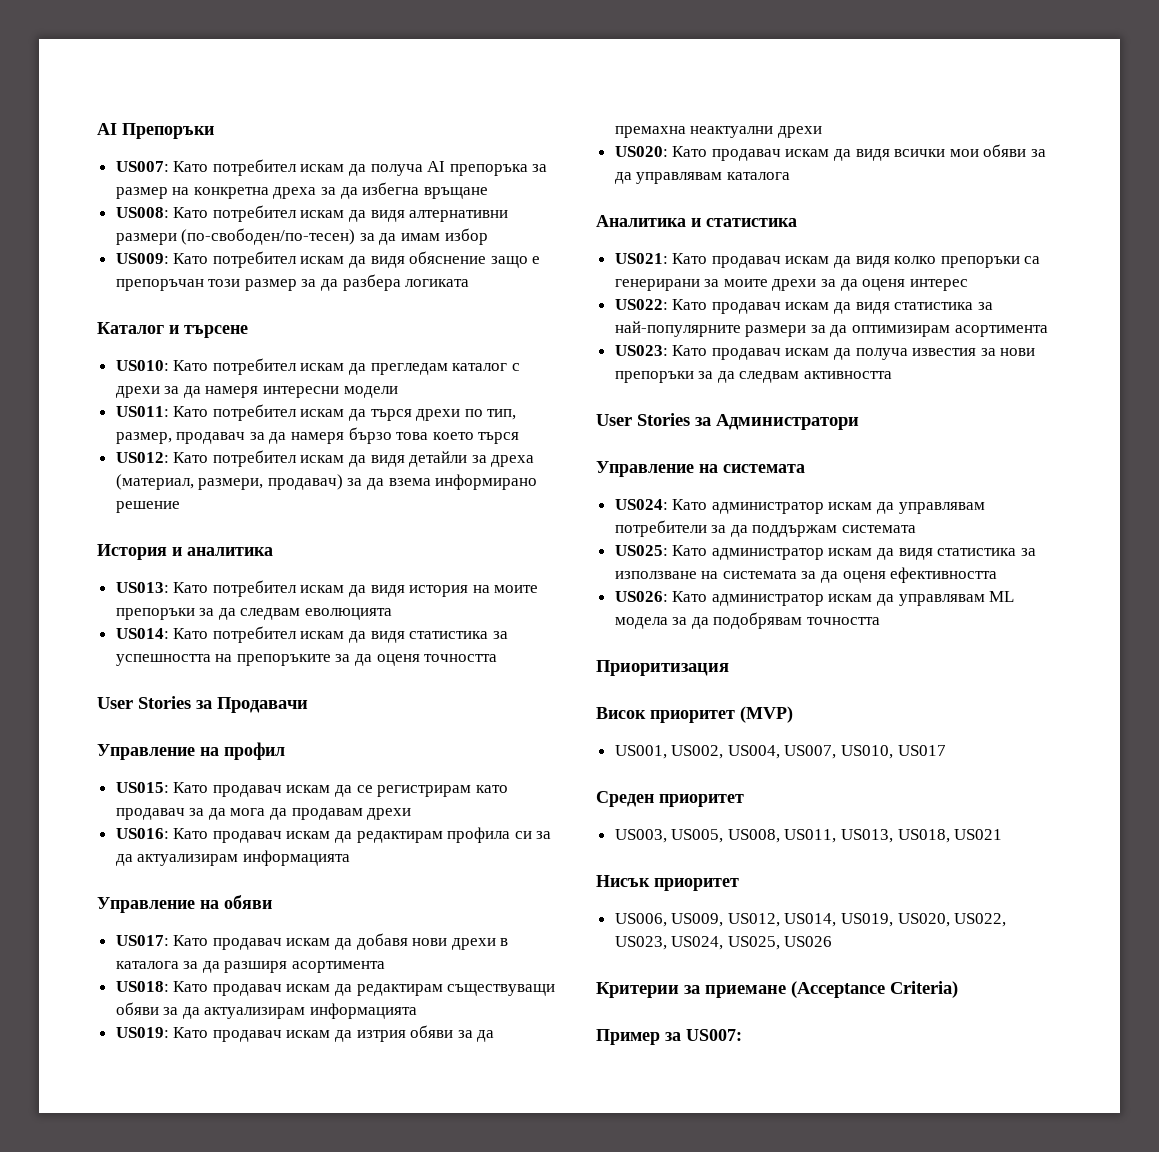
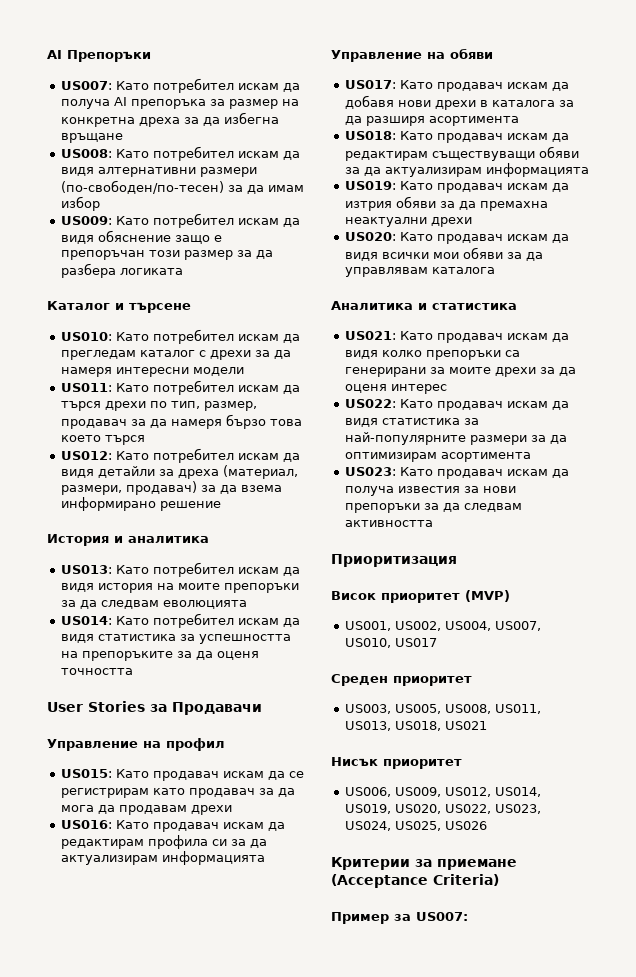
- User Stories за Администратори
- Управление на системата
- US024: Като администратор искам да управлявам потребители за да поддържам системата
- US025: Като администратор искам да видя статистика за използване на системата за да оценя ефективността
- US026: Като администратор искам да управлявам ML модела за да подобрявам точността

